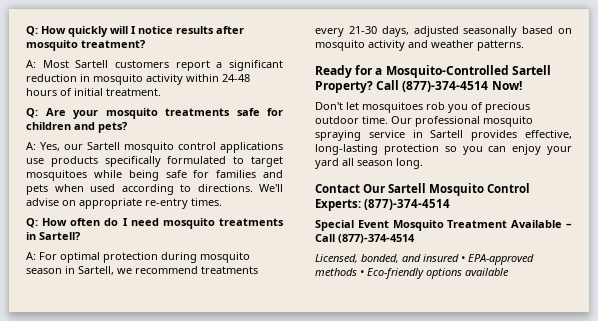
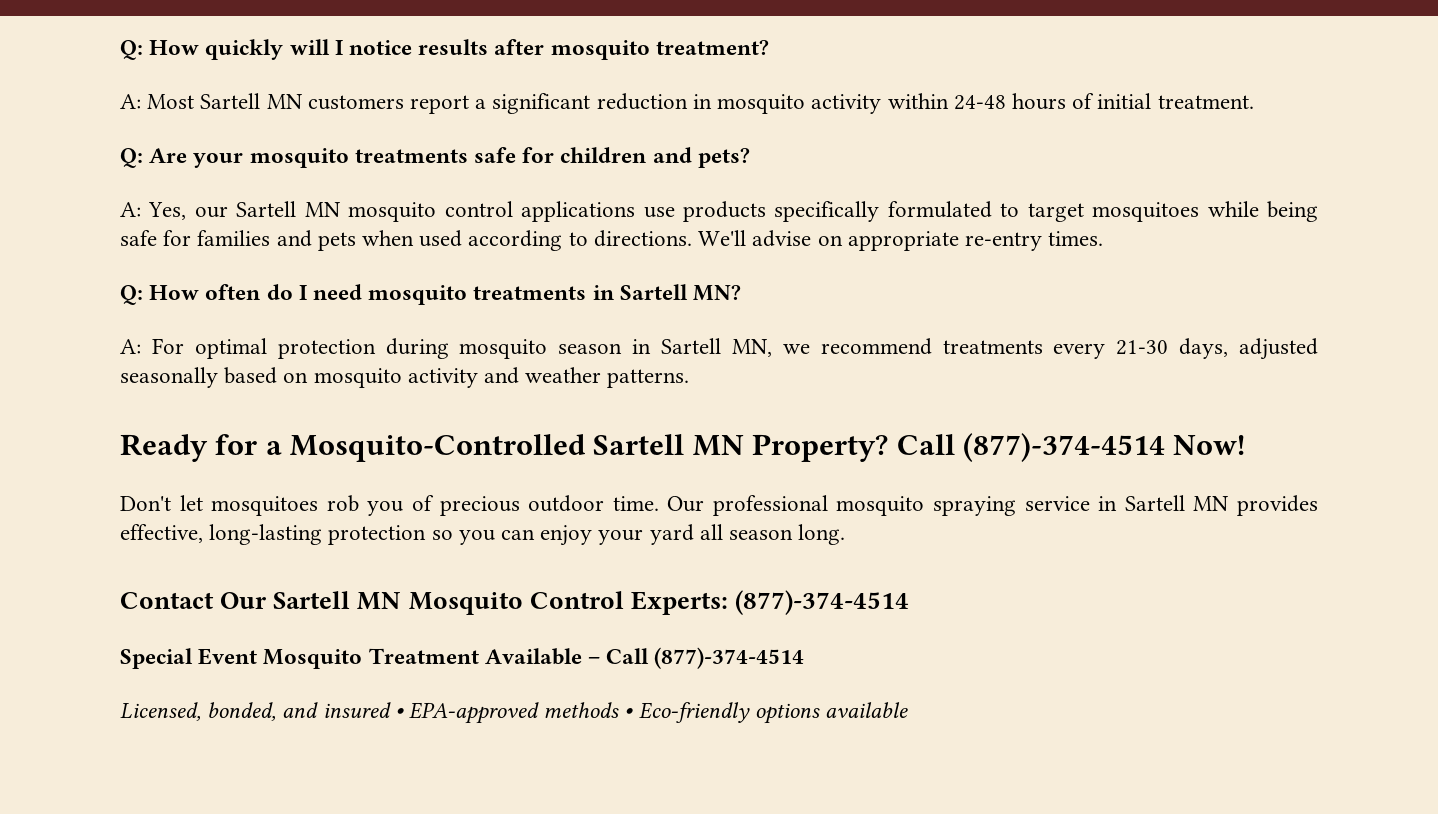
- A: Most Sartell customers report a significant reduction in mosquito activity within 24-48 hours of initial treatment.
+ A: Most Sartell MN customers report a significant reduction in mosquito activity within 24-48 hours of initial treatment.
- A: Yes, our Sartell mosquito control applications use products specifically formulated to target mosquitoes while being safe for families and pets when used according to directions.
+ A: Yes, our Sartell MN mosquito control applications use products specifically formulated to target mosquitoes while being safe for families and pets when used according to directions.
- Q: How often do I need mosquito treatments in Sartell?
+ Q: How often do I need mosquito treatments in Sartell MN?
- A: For optimal protection during mosquito season in Sartell, we recommend treatments every 21-30 days, adjusted seasonally based on mosquito activity and weather patterns.
+ A: For optimal protection during mosquito season in Sartell MN, we recommend treatments every 21-30 days, adjusted seasonally based on mosquito activity and weather patterns.
- Ready for a Mosquito-Controlled Sartell Property?
+ Ready for a Mosquito-Controlled Sartell MN Property?
- Our professional mosquito spraying service in Sartell provides effective, long-lasting protection so you can enjoy your yard all season long.
+ Our professional mosquito spraying service in Sartell MN provides effective, long-lasting protection so you can enjoy your yard all season long.
- Contact Our Sartell Mosquito Control Experts: (877)-374-4514
+ Contact Our Sartell MN Mosquito Control Experts: (877)-374-4514

